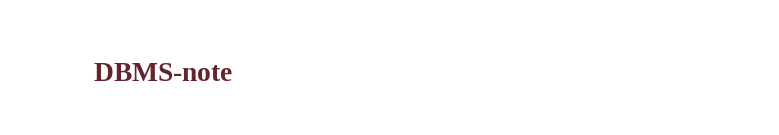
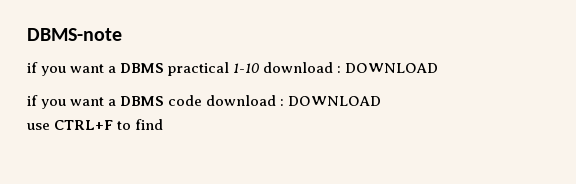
+ if you want a DBMS practical 1-10 download : DOWNLOAD
+ if you want a DBMS code download : DOWNLOAD
+ use CTRL+F to find

